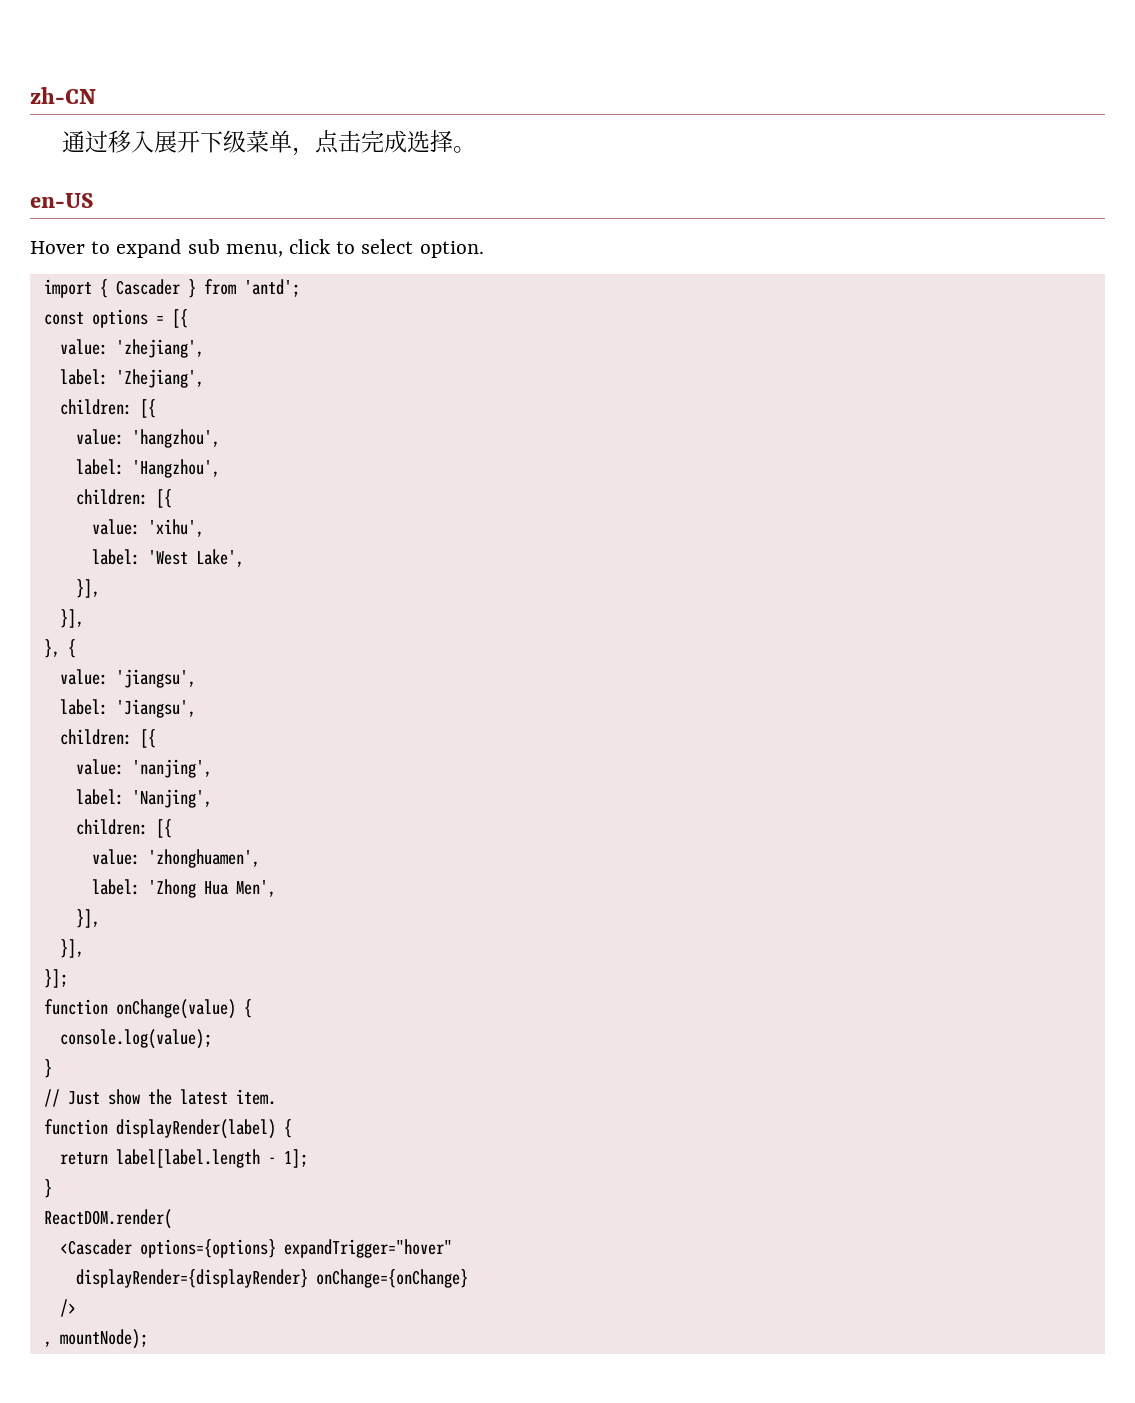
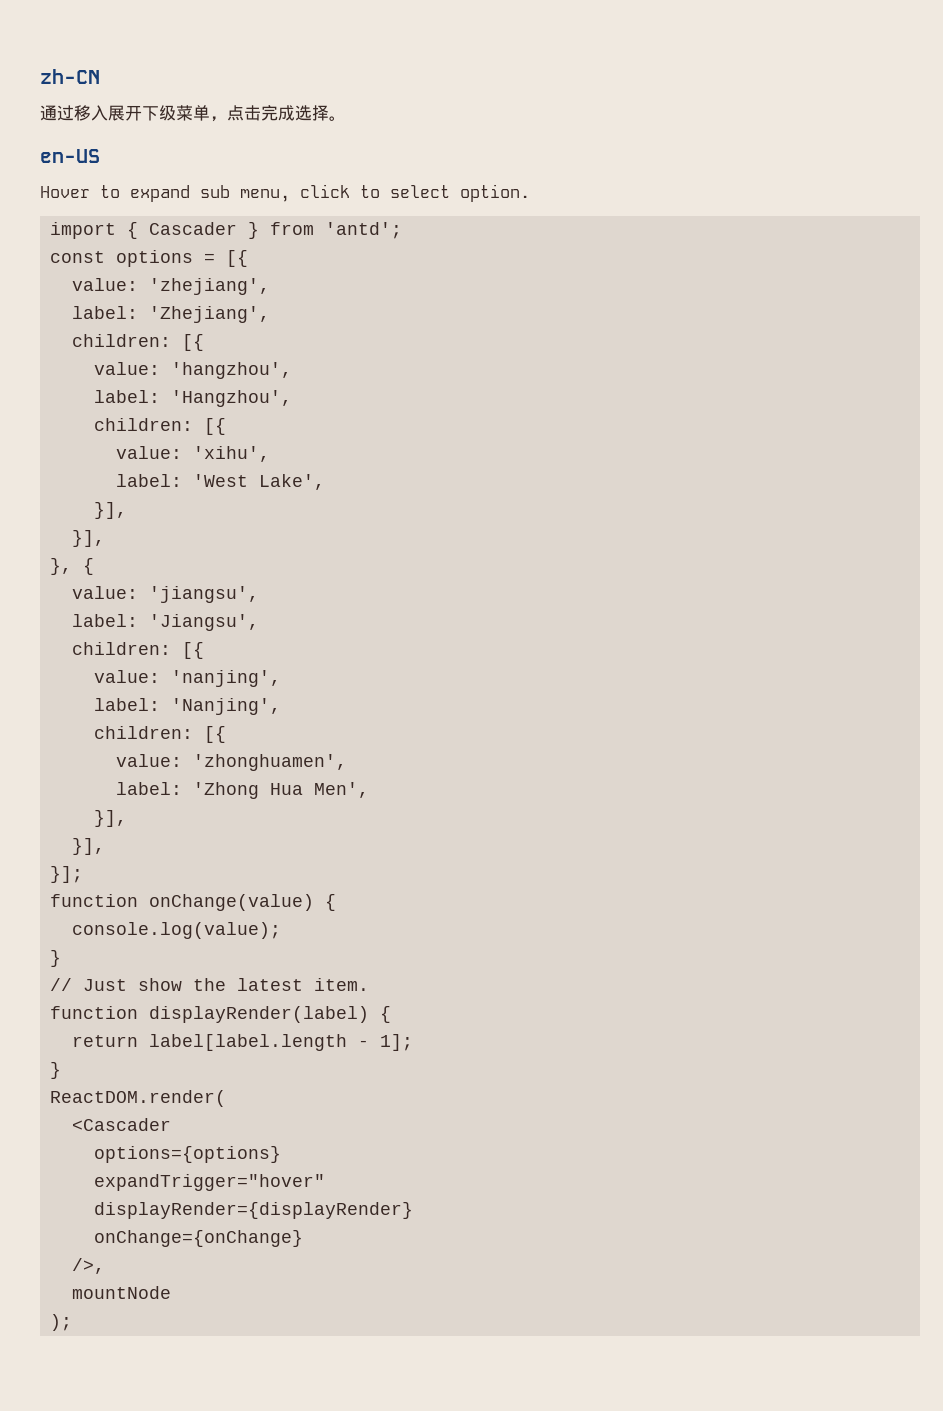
- <Cascader options={options} expandTrigger="hover"
+ <Cascader
+ options={options}
+ expandTrigger="hover"
- displayRender={displayRender} onChange={onChange}
+ displayRender={displayRender}
+ onChange={onChange}
- />
- , mountNode);
+ />,
+ mountNode
+ );

